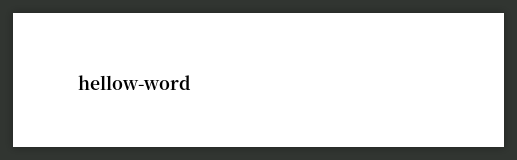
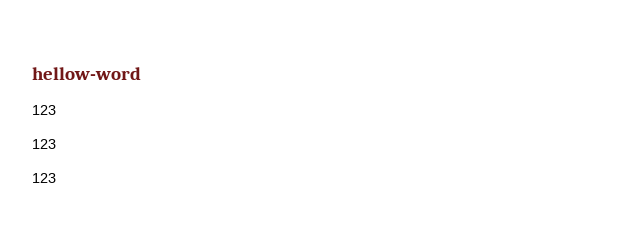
  hellow-word
+ 123
+ 123
+ 123

